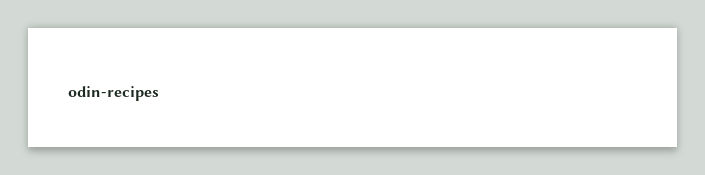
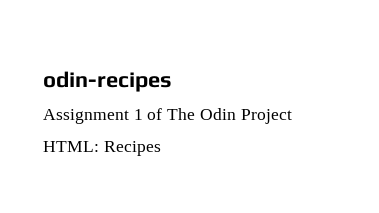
+ Assignment 1 of The Odin Project
+ HTML: Recipes

